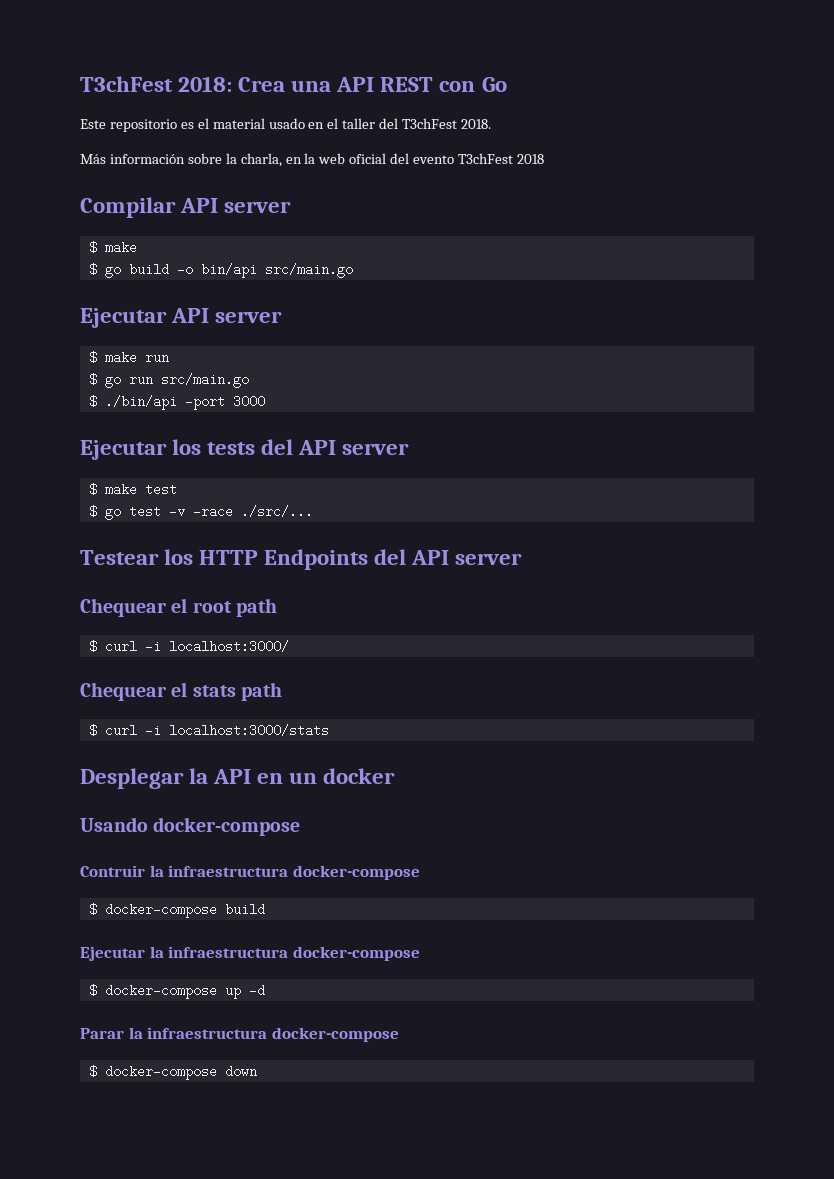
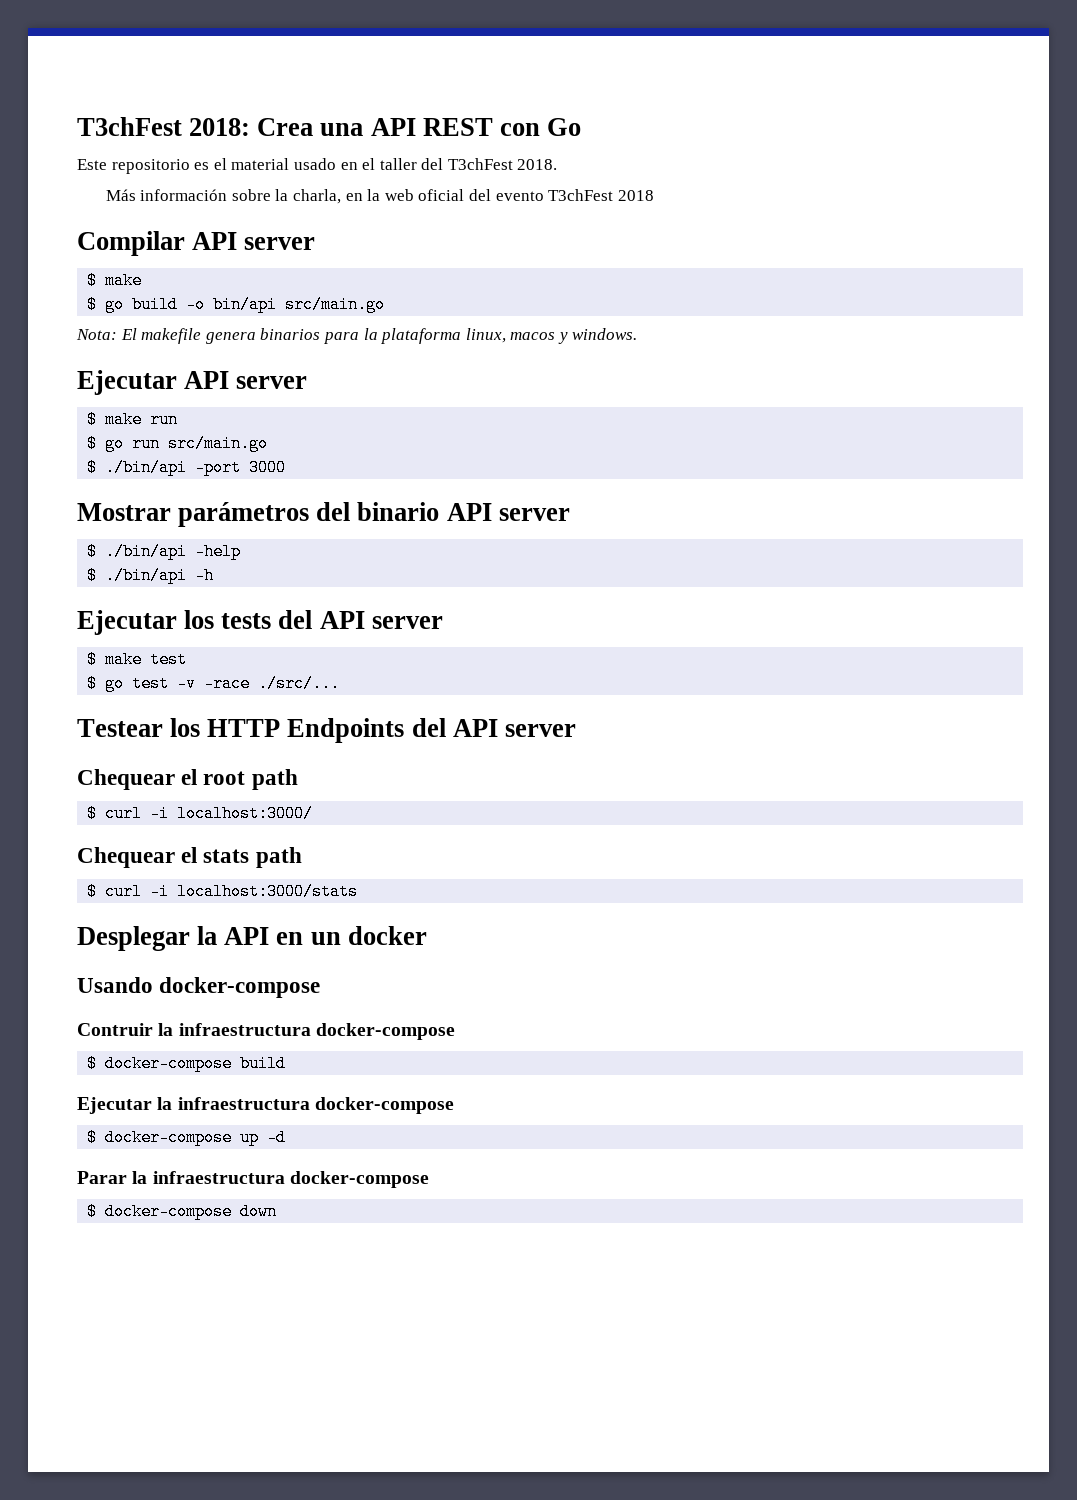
+ Nota: El makefile genera binarios para la plataforma linux, macos y windows.
+ Mostrar parámetros del binario API server
+ $ ./bin/api -help
+ $ ./bin/api -h

